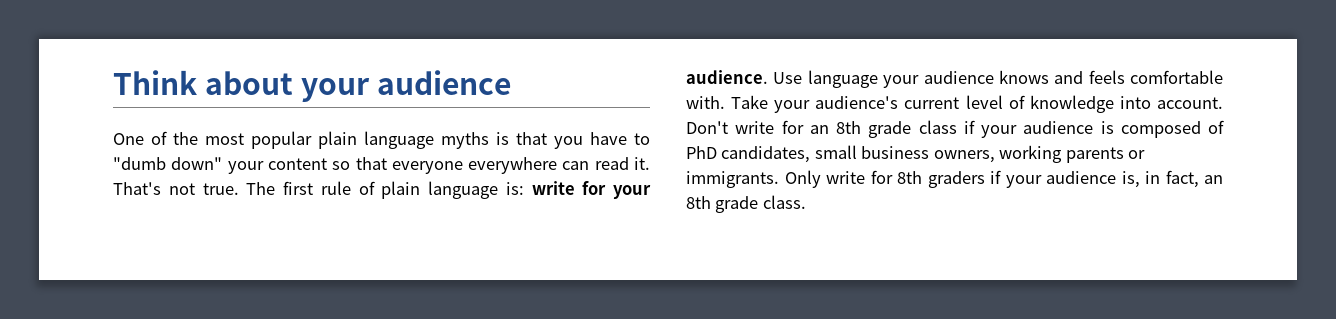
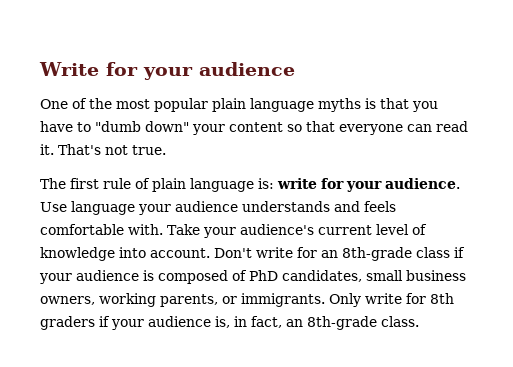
- Think about your audience
+ Write for your audience
- One of the most popular plain language myths is that you have to "dumb down" your content so that everyone everywhere can read it.
+ One of the most popular plain language myths is that you have to "dumb down" your content so that everyone can read it.
- That's not true. The first rule of plain language is: write for your audience.
+ That's not true.
+ The first rule of plain language is: write for your audience.
- Use language your audience knows and feels comfortable with.
+ Use language your audience understands and feels comfortable with.
- Don't write for an 8th grade class if your audience is composed of PhD candidates, small business owners, working parents or immigrants.
+ Don't write for an 8th-grade class if your audience is composed of PhD candidates, small business owners, working parents, or immigrants.
- Only write for 8th graders if your audience is, in fact, an 8th grade class.
+ Only write for 8th graders if your audience is, in fact, an 8th-grade class.

